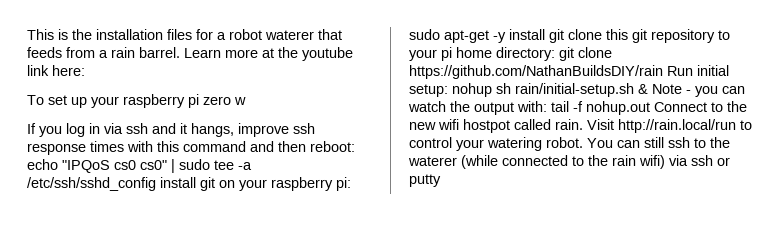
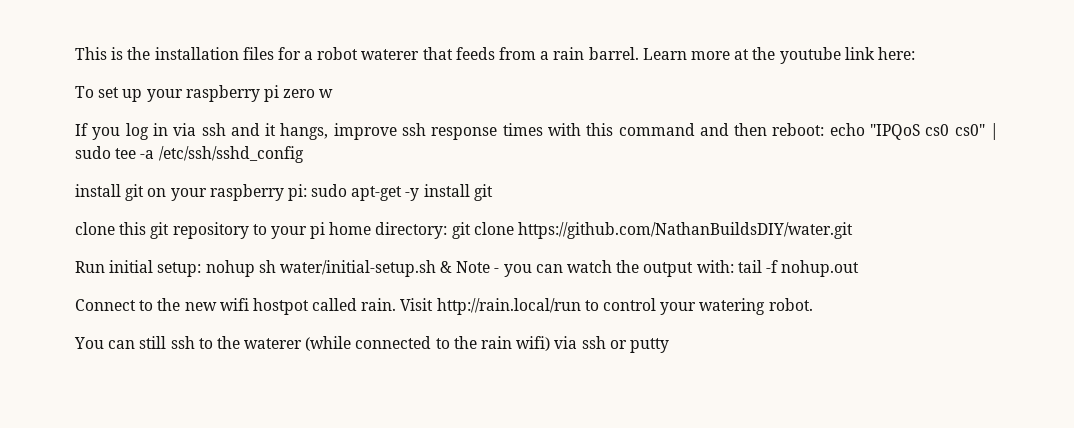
- echo "IPQoS cs0 cs0" | sudo tee -a /etc/ssh/sshd_config install git on your raspberry pi:
+ echo "IPQoS cs0 cs0" | sudo tee -a /etc/ssh/sshd_config
+ install git on your raspberry pi:
- sudo apt-get -y install git clone this git repository to your pi home directory:
+ sudo apt-get -y install git
+ clone this git repository to your pi home directory:
- git clone https://github.com/NathanBuildsDIY/rain Run initial setup:
+ git clone https://github.com/NathanBuildsDIY/water.git
+ Run initial setup:
- nohup sh rain/initial-setup.sh & Note - you can watch the output with:
+ nohup sh water/initial-setup.sh & Note - you can watch the output with:
- tail -f nohup.out Connect to the new wifi hostpot called rain.
+ tail -f nohup.out
+ Connect to the new wifi hostpot called rain.
- Visit http://rain.local/run to control your watering robot. You can still ssh to the waterer (while connected to the rain wifi) via ssh or putty
+ Visit http://rain.local/run to control your watering robot.
+ You can still ssh to the waterer (while connected to the rain wifi) via ssh or putty

